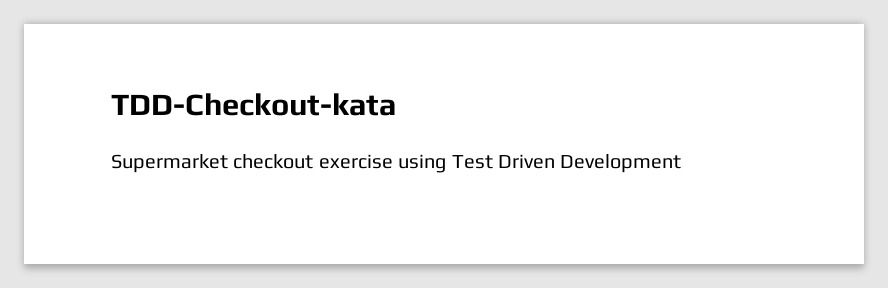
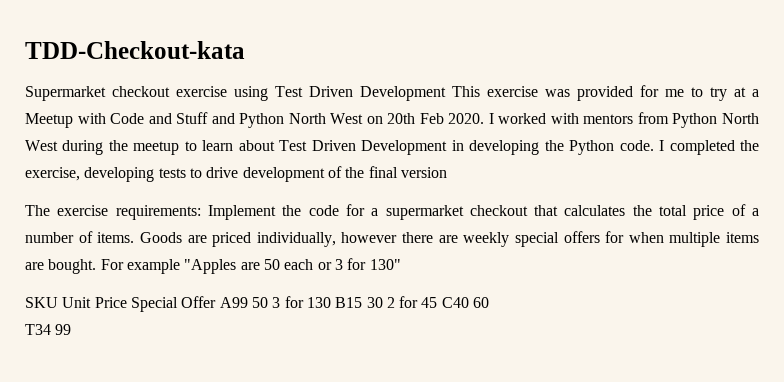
- Supermarket checkout exercise using Test Driven Development
+ Supermarket checkout exercise using Test Driven Development This exercise was provided for me to try at a Meetup with Code and Stuff and Python North West on 20th Feb 2020. I worked with mentors from Python North West during the meetup to learn about Test Driven Development in developing the Python code. I completed the exercise, developing tests to drive development of the final version
+ The exercise requirements: Implement the code for a supermarket checkout that calculates the total price of a number of items. Goods are priced individually, however there are weekly special offers for when multiple items are bought. For example "Apples are 50 each or 3 for 130"
+ SKU Unit Price Special Offer A99 50 3 for 130 B15 30 2 for 45 C40 60
+ T34 99

